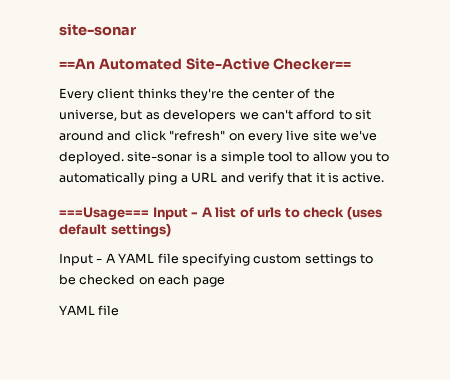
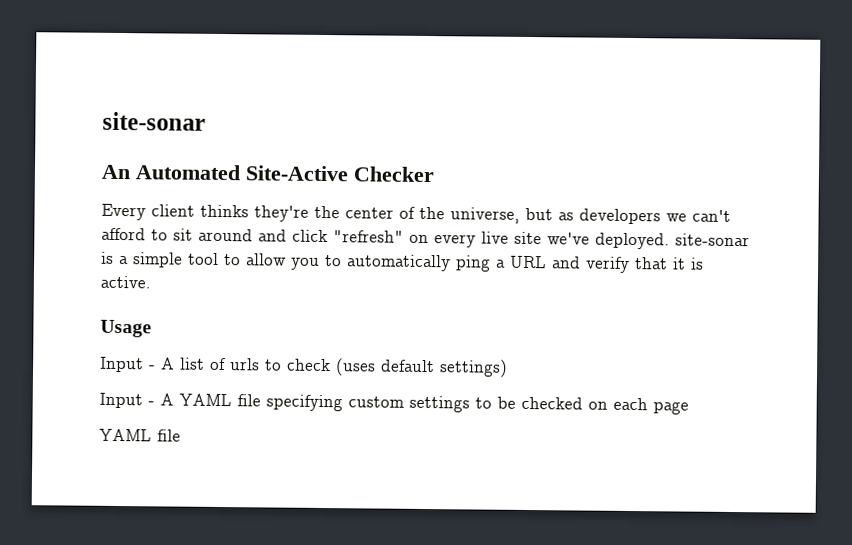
- ==An Automated Site-Active Checker==
+ An Automated Site-Active Checker
- ===Usage=== Input - A list of urls to check (uses default settings)
+ Usage
+ Input - A list of urls to check (uses default settings)

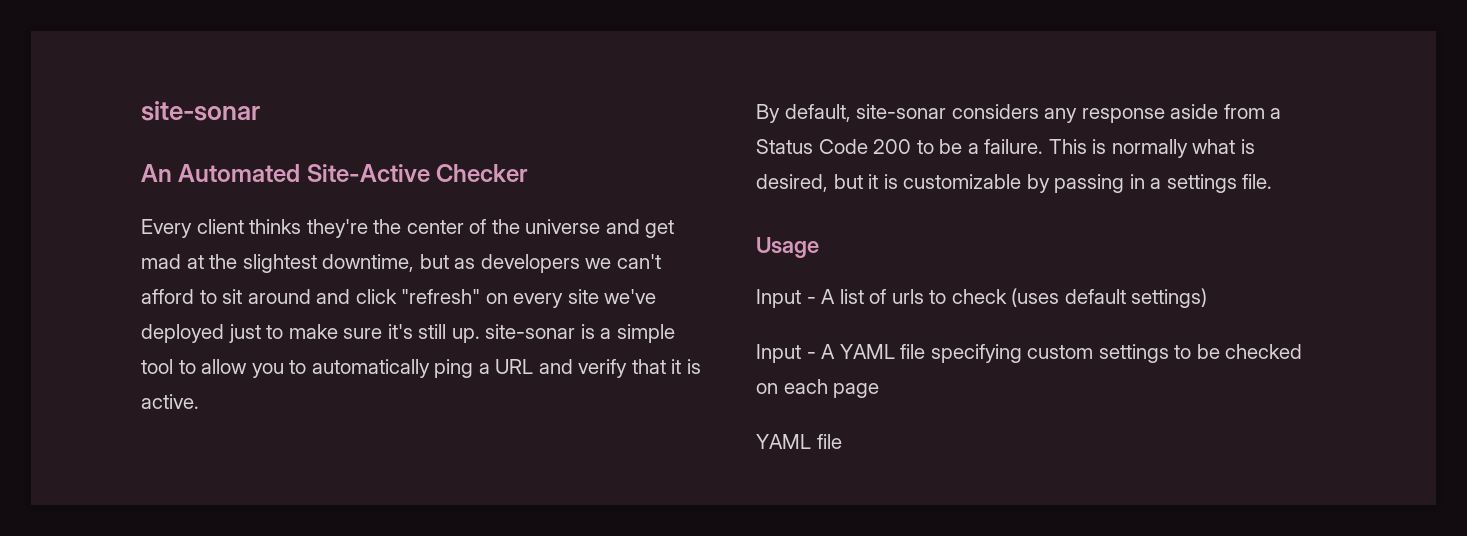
- Every client thinks they're the center of the universe, but as developers we can't afford to sit around and click "refresh" on every live site we've deployed. site-sonar is a simple tool to allow you to automatically ping a URL and verify that it is active.
+ Every client thinks they're the center of the universe and get mad at the slightest downtime, but as developers we can't afford to sit around and click "refresh" on every site we've deployed just to make sure it's still up. site-sonar is a simple tool to allow you to automatically ping a URL and verify that it is active.
+ By default, site-sonar considers any response aside from a Status Code 200 to be a failure. This is normally what is desired, but it is customizable by passing in a settings file.

